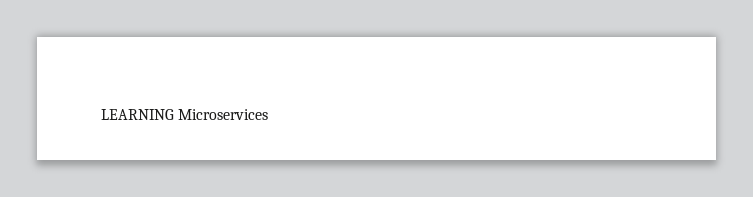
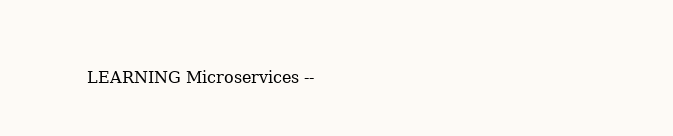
- LEARNING Microservices
+ LEARNING Microservices --

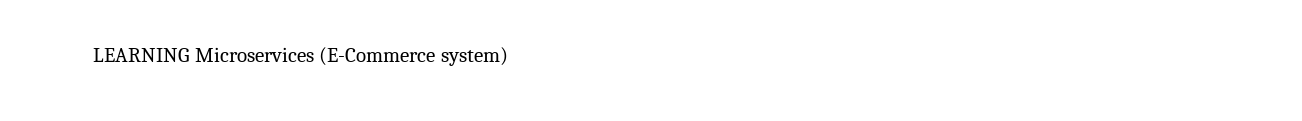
- LEARNING Microservices --
+ LEARNING Microservices (E-Commerce system)

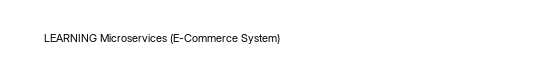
- LEARNING Microservices (E-Commerce system)
+ LEARNING Microservices (E-Commerce System)

